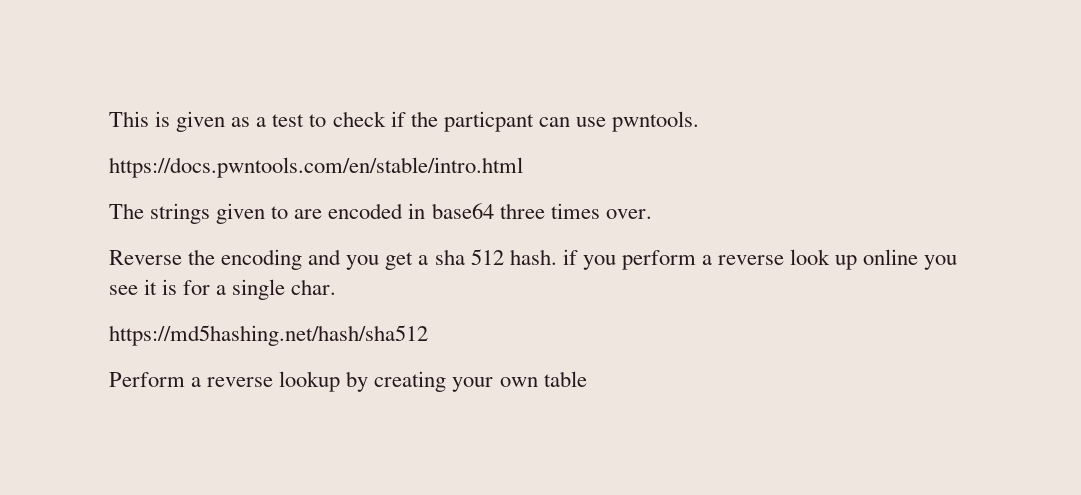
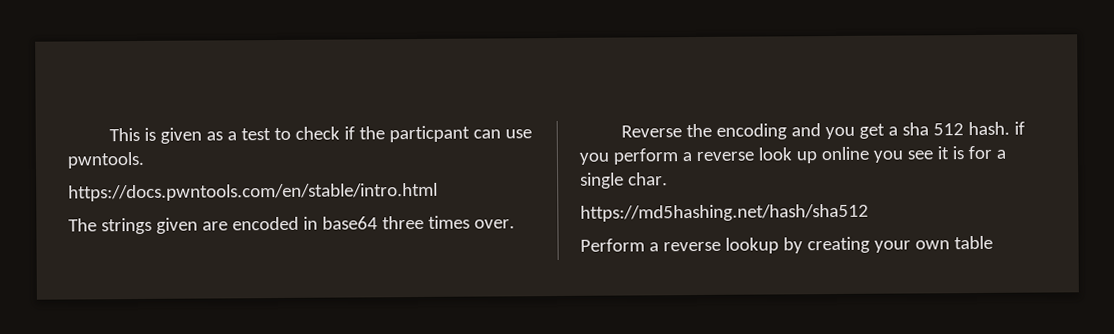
- The strings given to are encoded in base64 three times over.
+ The strings given are encoded in base64 three times over.

